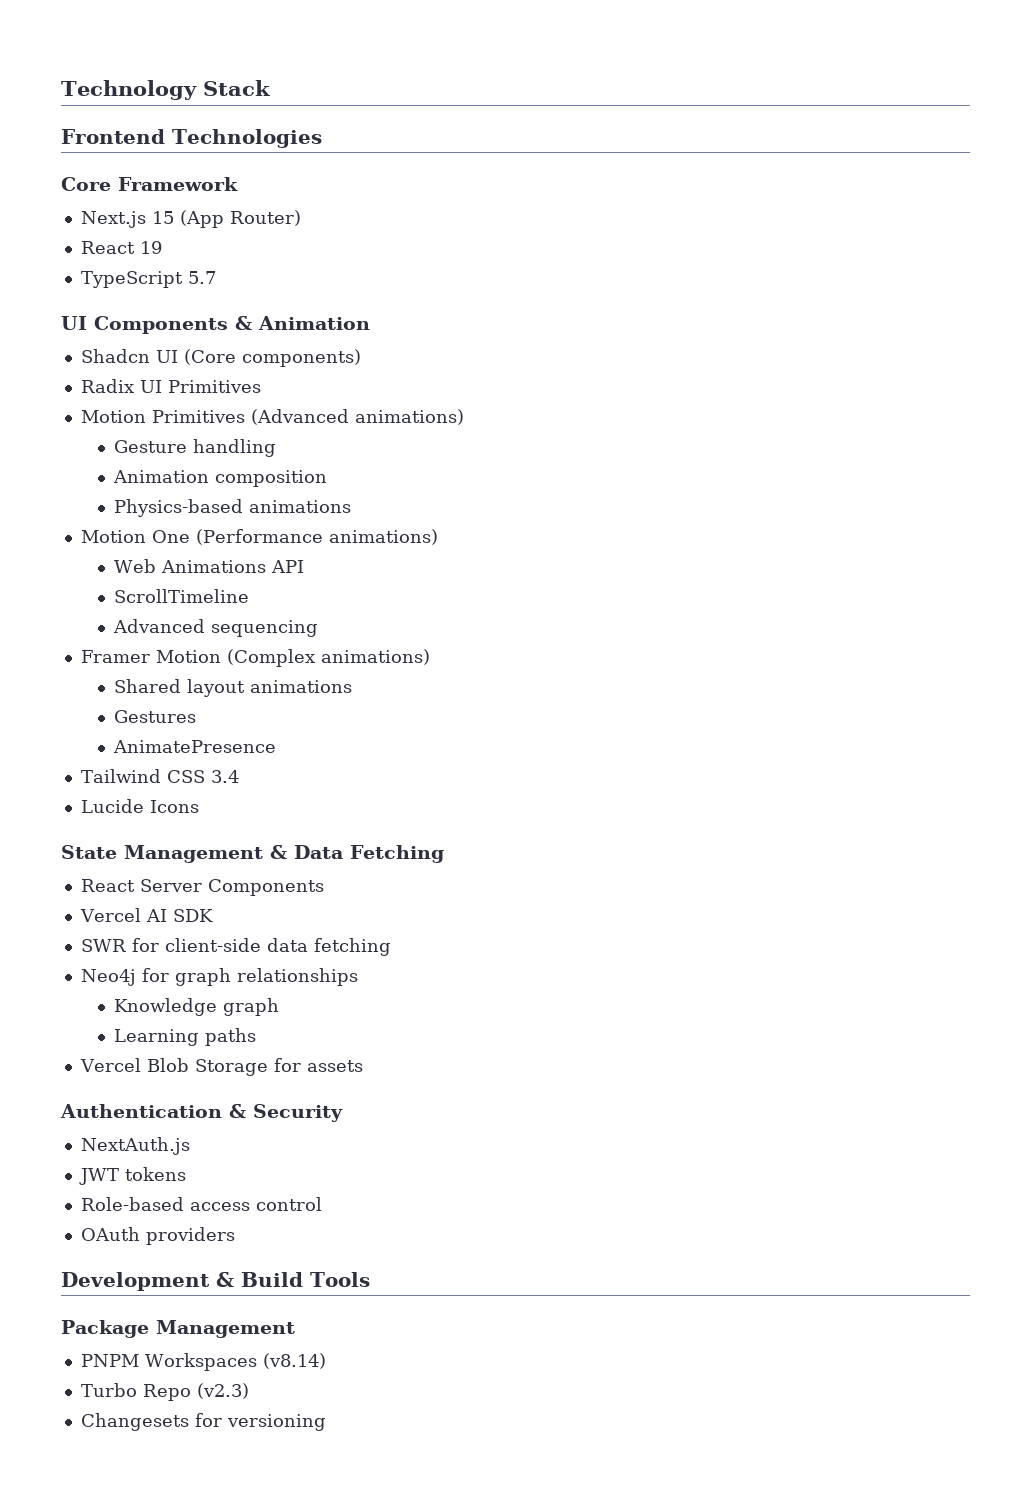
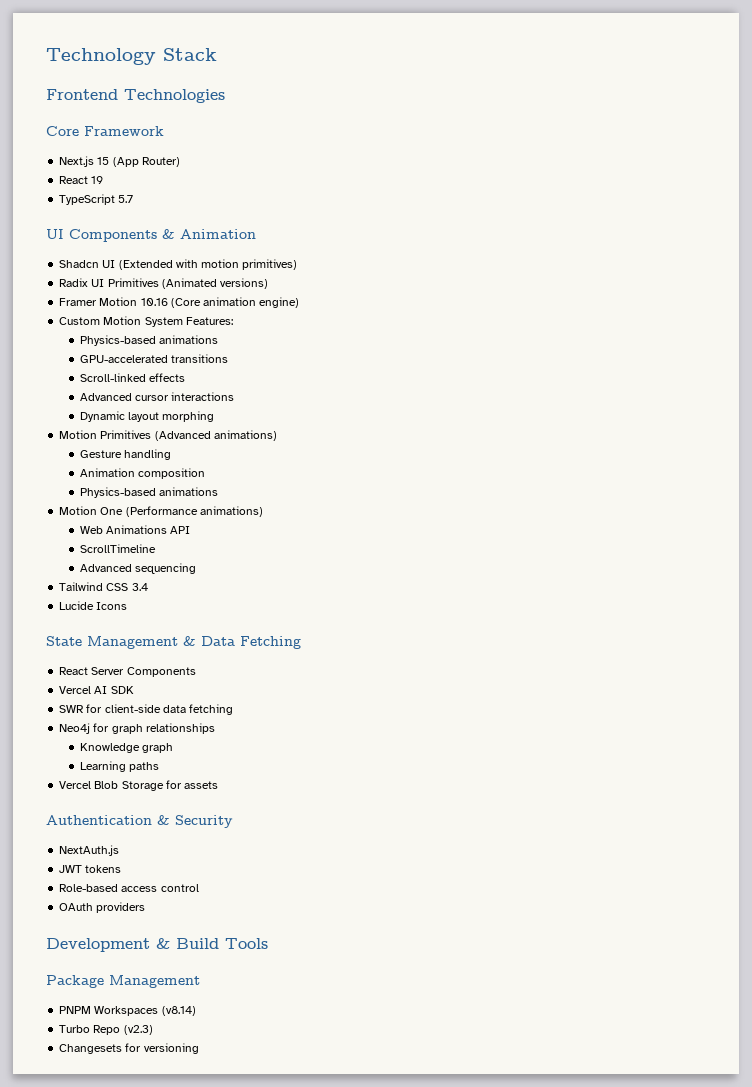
- Shadcn UI (Core components)
+ Shadcn UI (Extended with motion primitives)
- Radix UI Primitives
+ Radix UI Primitives (Animated versions)
+ Framer Motion 10.16 (Core animation engine)
+ Custom Motion System Features:
+ Physics-based animations
+ GPU-accelerated transitions
+ Scroll-linked effects
+ Advanced cursor interactions
+ Dynamic layout morphing
- Framer Motion (Complex animations)
- Shared layout animations
- Gestures
- AnimatePresence

